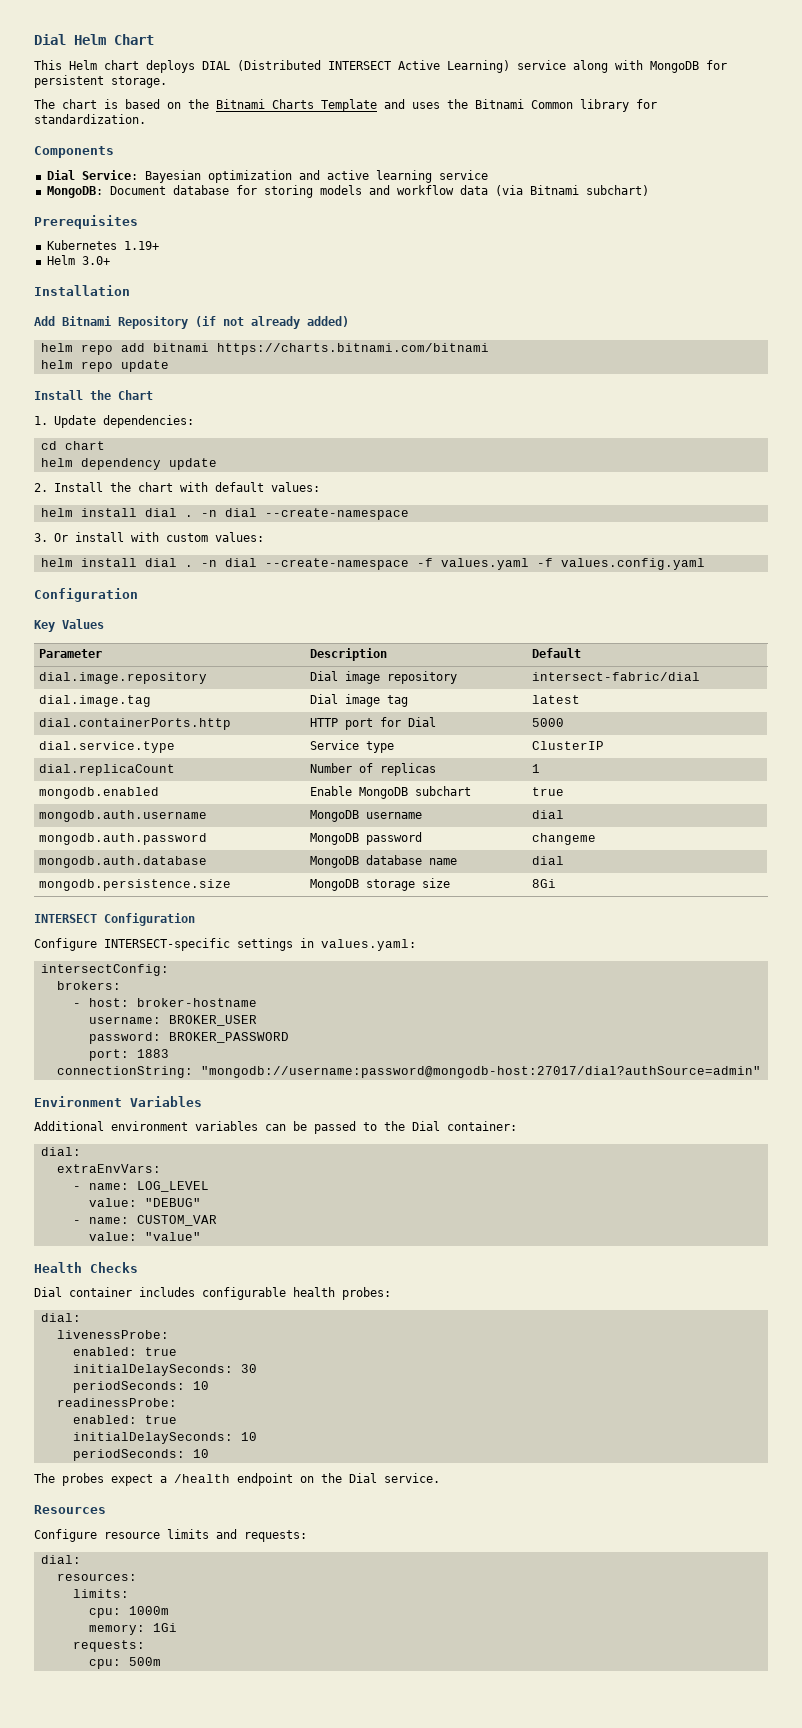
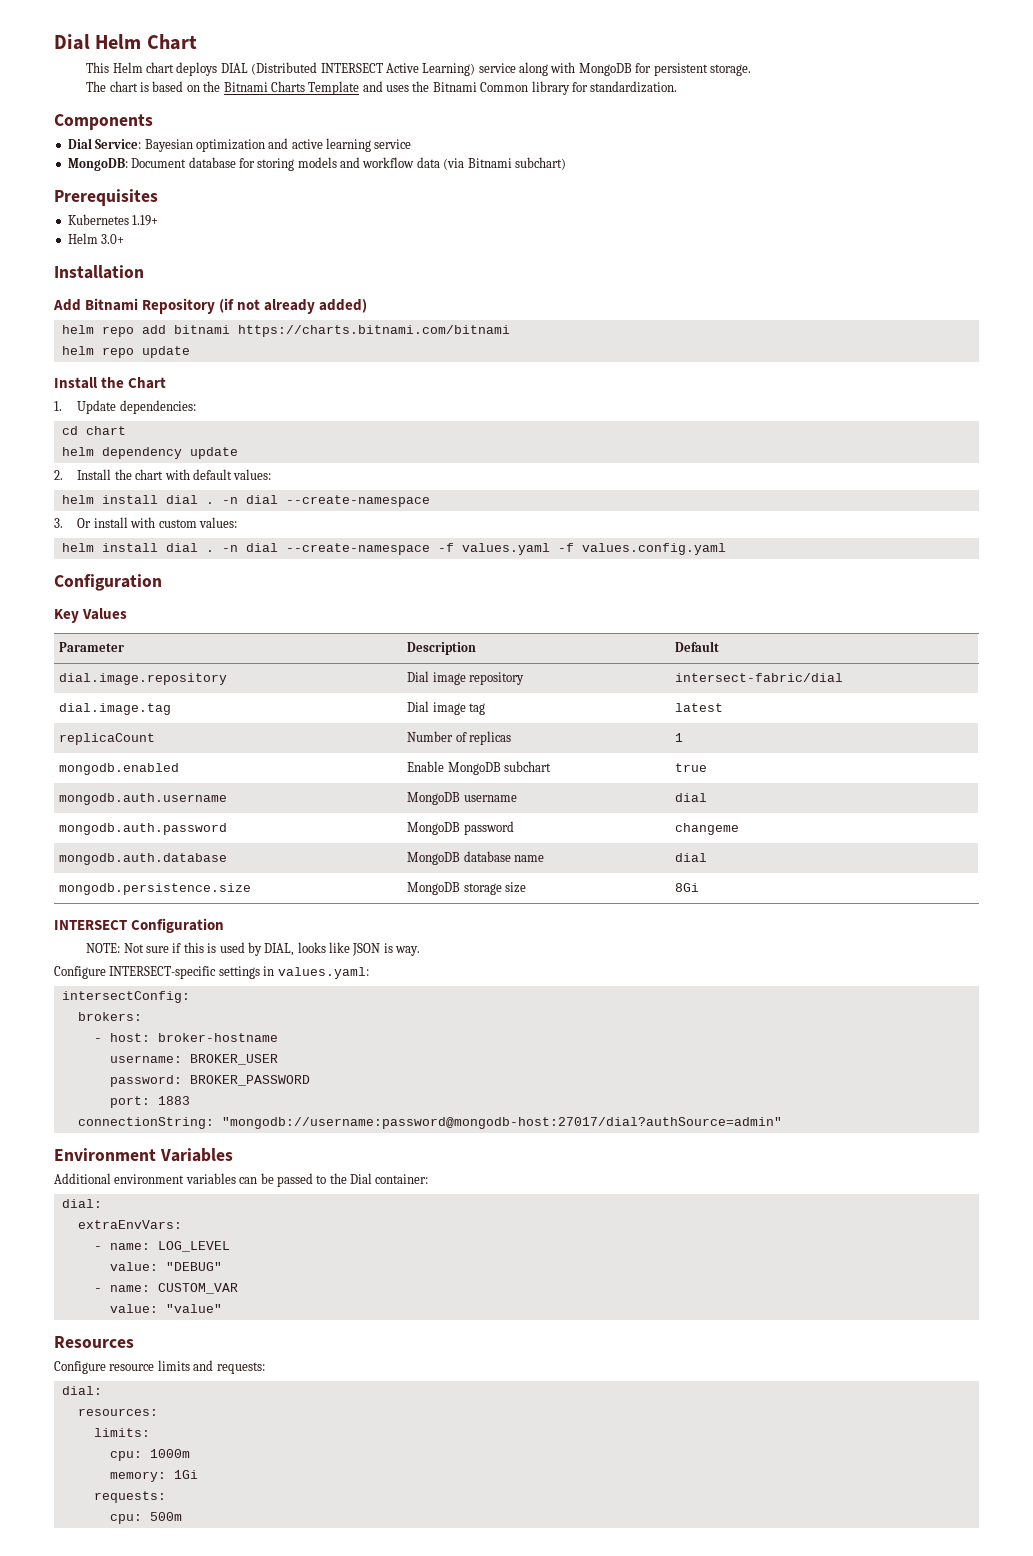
- dial.containerPorts.http | HTTP port for Dial | 5000
- dial.service.type | Service type | ClusterIP
- dial.replicaCount | Number of replicas | 1
+ replicaCount | Number of replicas | 1
+ NOTE: Not sure if this is used by DIAL, looks like JSON is way.
- Health Checks
- Dial container includes configurable health probes:
- dial:
- livenessProbe:
- enabled: true
- initialDelaySeconds: 30
- periodSeconds: 10
- readinessProbe:
- enabled: true
- initialDelaySeconds: 10
- periodSeconds: 10
- The probes expect a /health endpoint on the Dial service.

